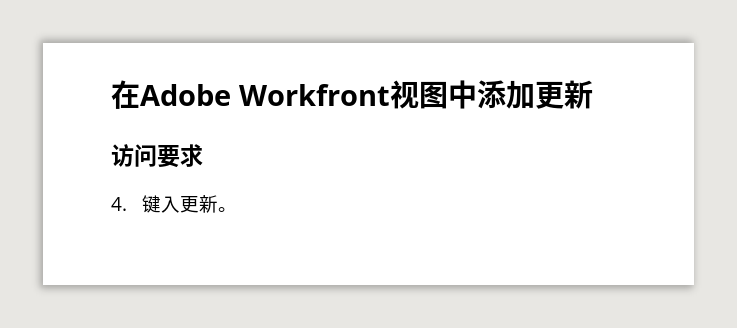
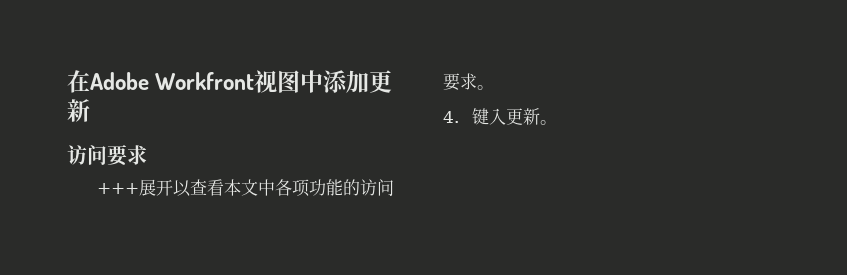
+ +++展开以查看本文中各项功能的访问要求。

